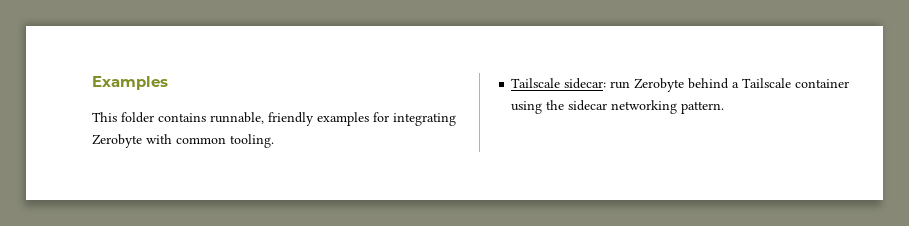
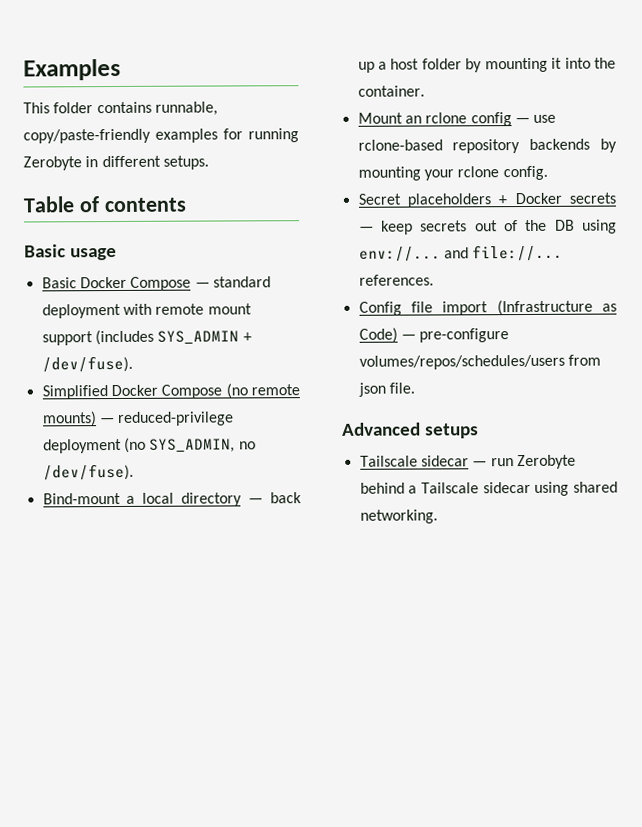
- This folder contains runnable, friendly examples for integrating Zerobyte with common tooling.
- Tailscale sidecar: run Zerobyte behind a Tailscale container using the sidecar networking pattern.
+ This folder contains runnable, copy/paste-friendly examples for running Zerobyte in different setups.
+ Table of contents
+ Basic usage
+ Basic Docker Compose — standard deployment with remote mount support (includes SYS_ADMIN + /dev/fuse).
+ Simplified Docker Compose (no remote mounts) — reduced-privilege deployment (no SYS_ADMIN, no /dev/fuse).
+ Bind-mount a local directory — back up a host folder by mounting it into the container.
+ Mount an rclone config — use rclone-based repository backends by mounting your rclone config.
+ Secret placeholders + Docker secrets — keep secrets out of the DB using env://... and file://... references.
+ Config file import (Infrastructure as Code) — pre-configure volumes/repos/schedules/users from json file.
+ Advanced setups
+ Tailscale sidecar — run Zerobyte behind a Tailscale sidecar using shared networking.

